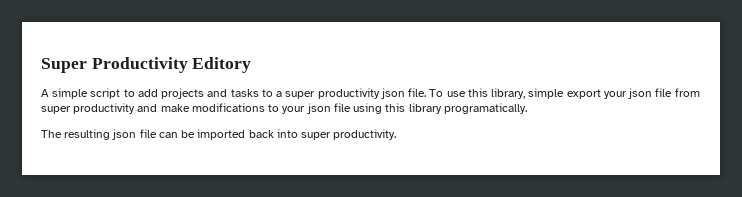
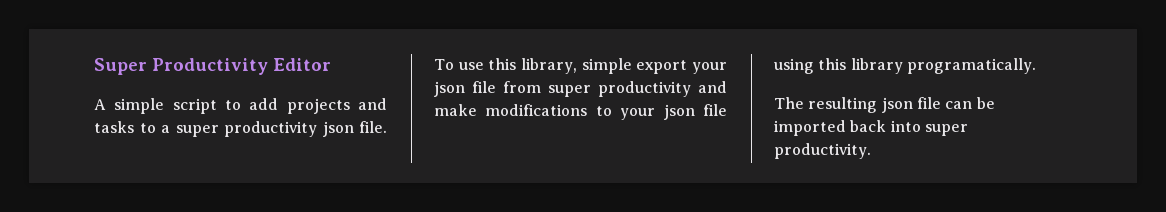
- Super Productivity Editory
+ Super Productivity Editor

